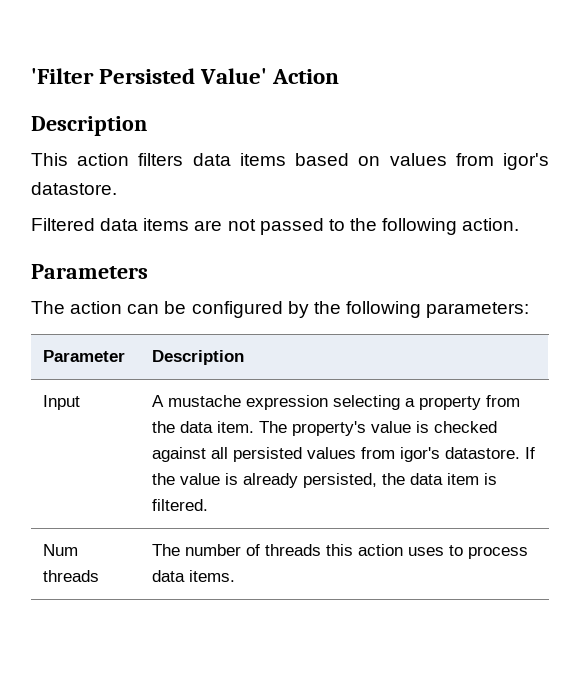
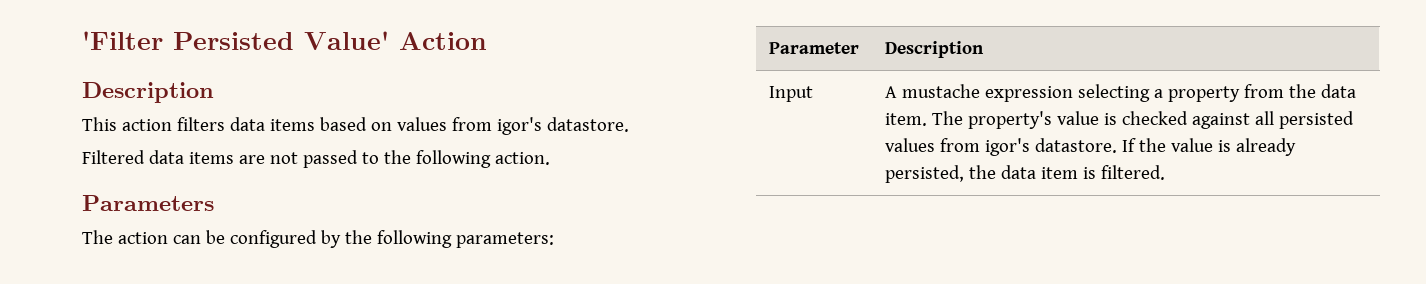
- Num threads | The number of threads this action uses to process data items.

